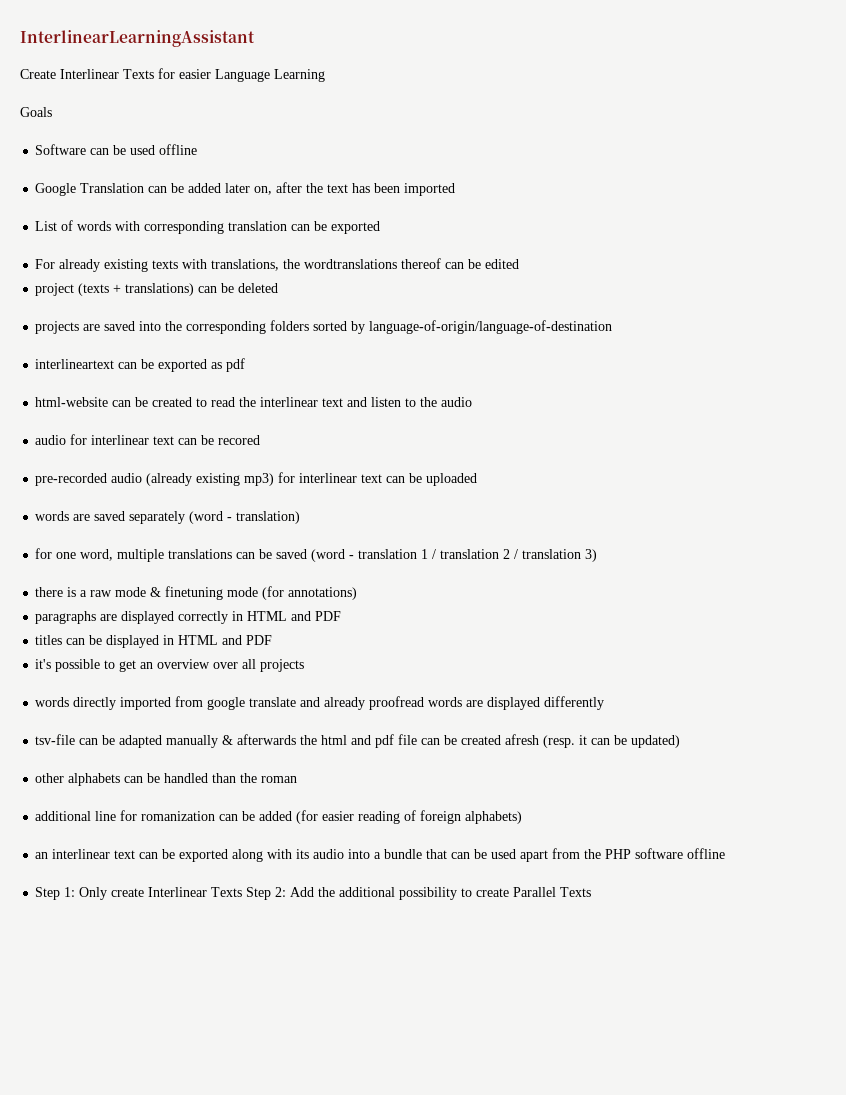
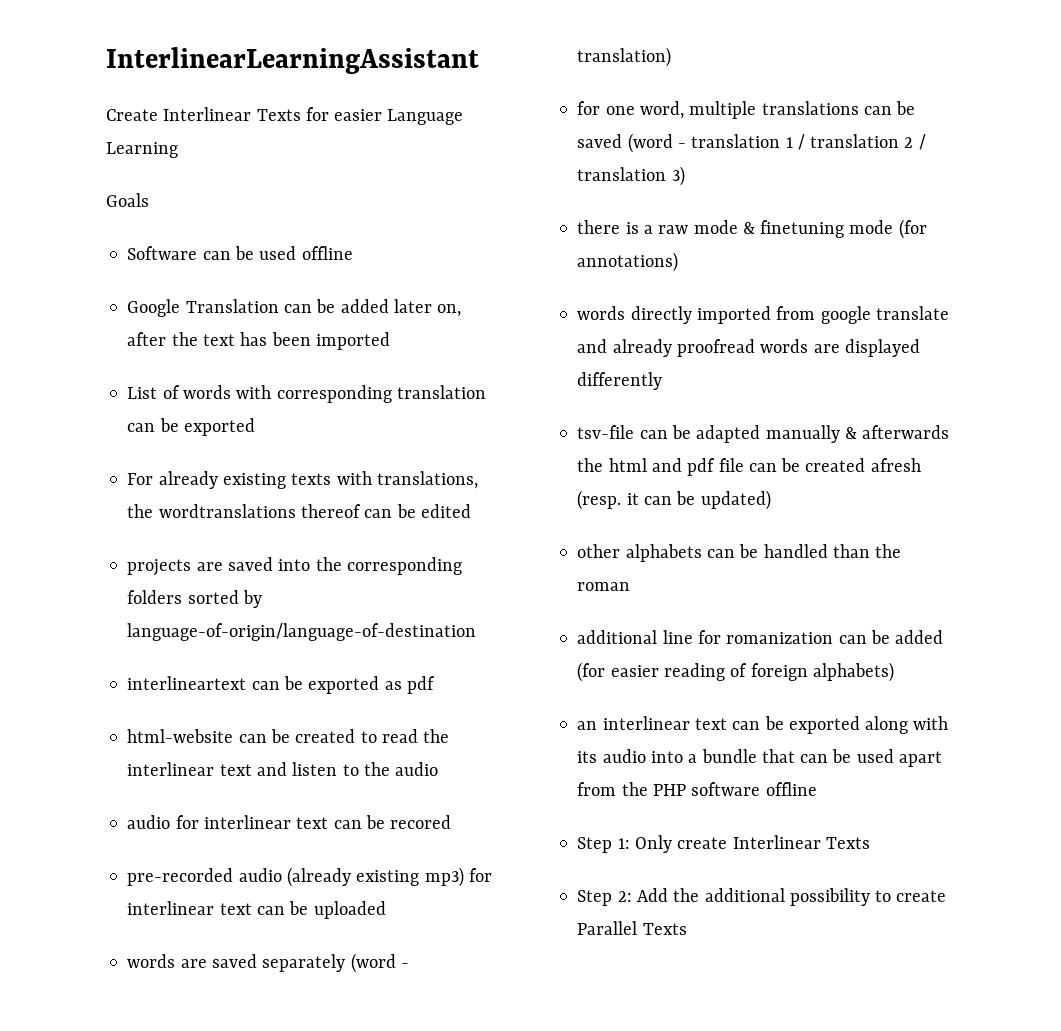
- project (texts + translations) can be deleted
- paragraphs are displayed correctly in HTML and PDF
- titles can be displayed in HTML and PDF
- it's possible to get an overview over all projects
- Step 1: Only create Interlinear Texts Step 2: Add the additional possibility to create Parallel Texts
+ Step 1: Only create Interlinear Texts
+ Step 2: Add the additional possibility to create Parallel Texts

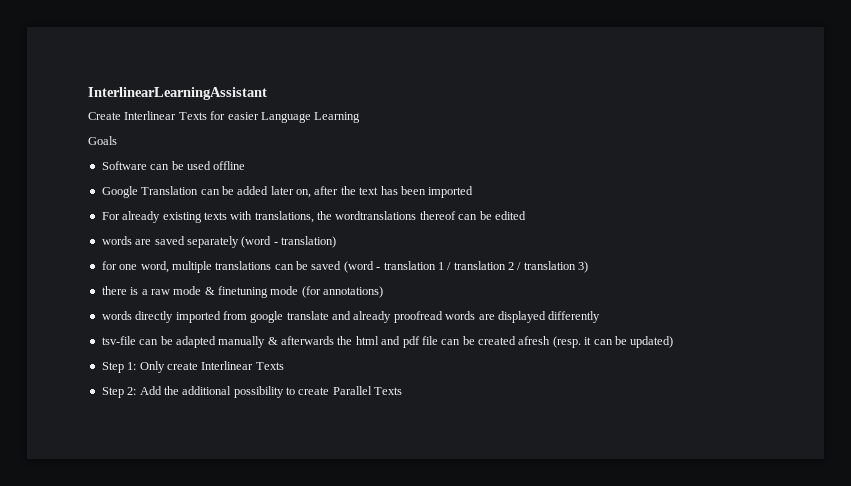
- List of words with corresponding translation can be exported
- projects are saved into the corresponding folders sorted by language-of-origin/language-of-destination
- interlineartext can be exported as pdf
- html-website can be created to read the interlinear text and listen to the audio
- audio for interlinear text can be recored
- pre-recorded audio (already existing mp3) for interlinear text can be uploaded
- other alphabets can be handled than the roman
- additional line for romanization can be added (for easier reading of foreign alphabets)
- an interlinear text can be exported along with its audio into a bundle that can be used apart from the PHP software offline

